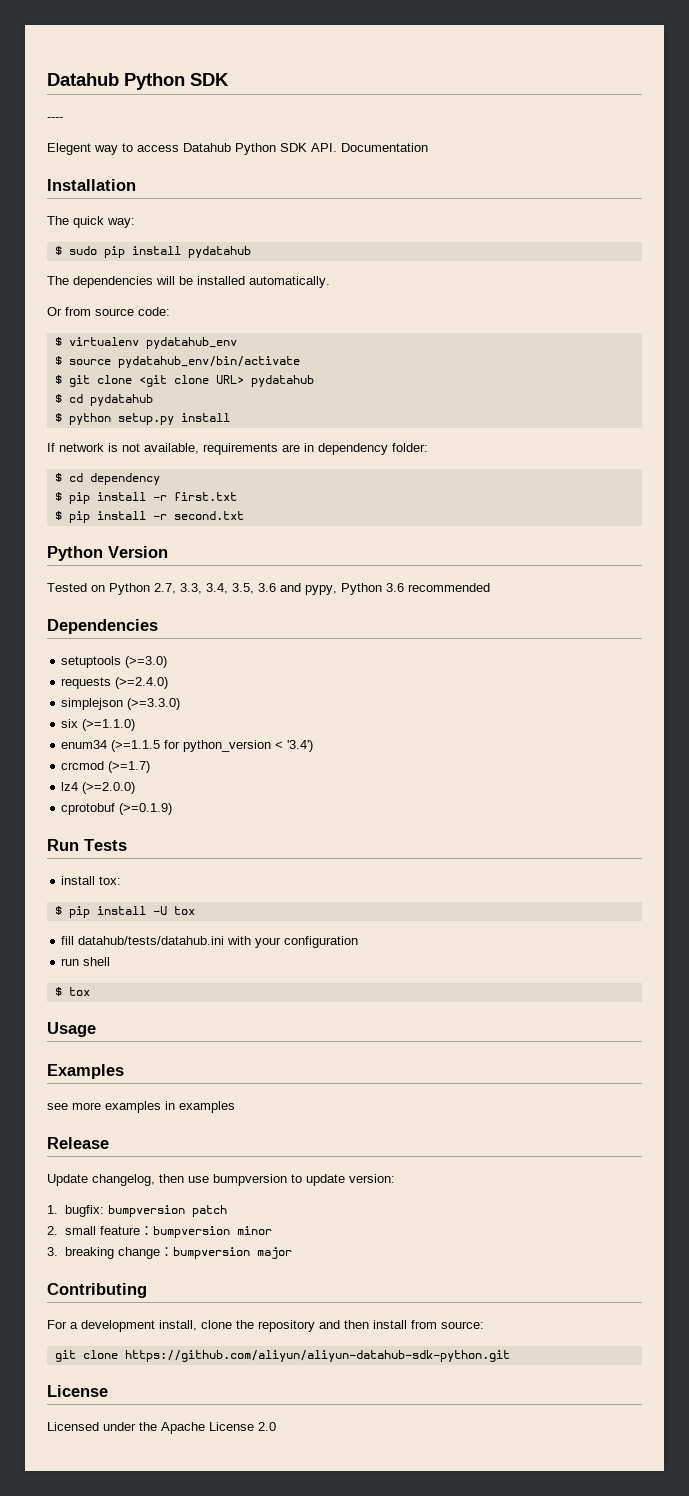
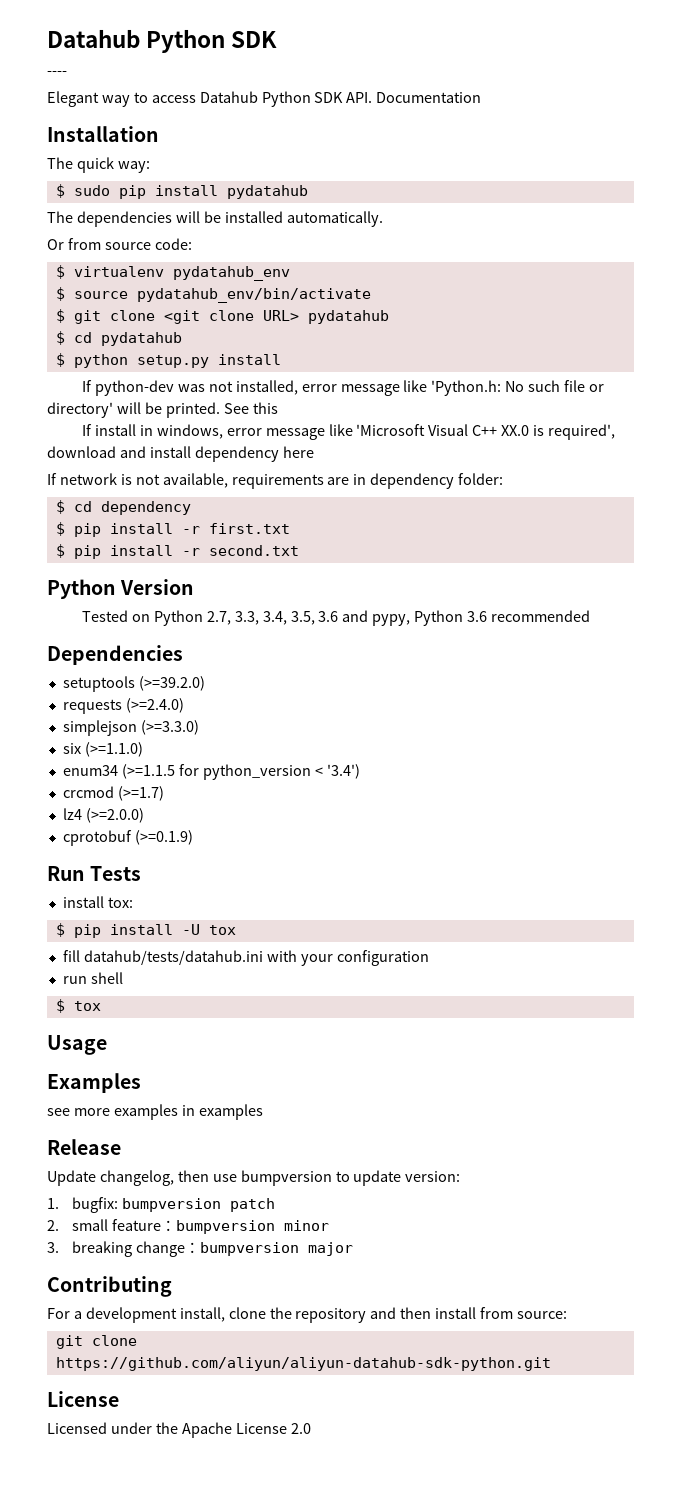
- Elegent way to access Datahub Python SDK API. Documentation
+ Elegant way to access Datahub Python SDK API. Documentation
+ If python-dev was not installed, error message like 'Python.h: No such file or directory' will be printed. See this
+ If install in windows, error message like 'Microsoft Visual C++ XX.0 is required', download and install dependency here
- setuptools (>=3.0)
+ setuptools (>=39.2.0)

